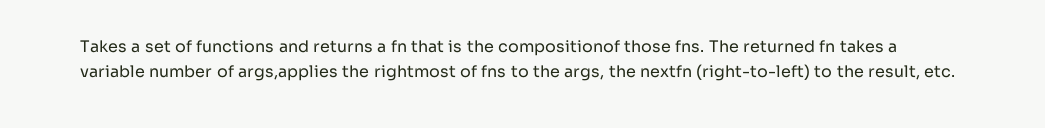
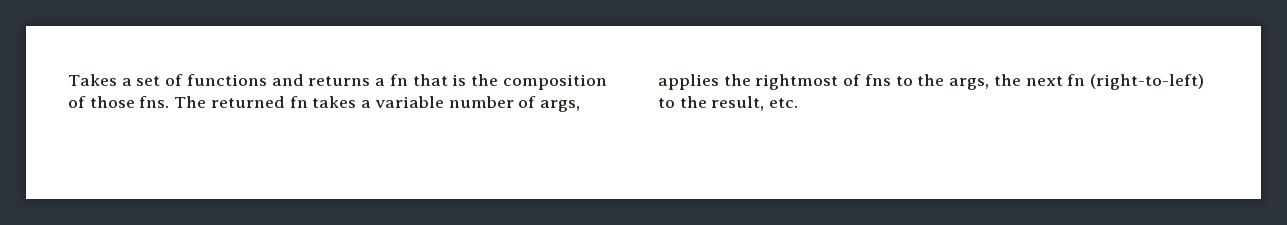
- Takes a set of functions and returns a fn that is the compositionof those fns.
+ Takes a set of functions and returns a fn that is the composition of those fns.
- The returned fn takes a variable number of args,applies the rightmost of fns to the args, the nextfn (right-to-left) to the result, etc.
+ The returned fn takes a variable number of args, applies the rightmost of fns to the args, the next fn (right-to-left) to the result, etc.

